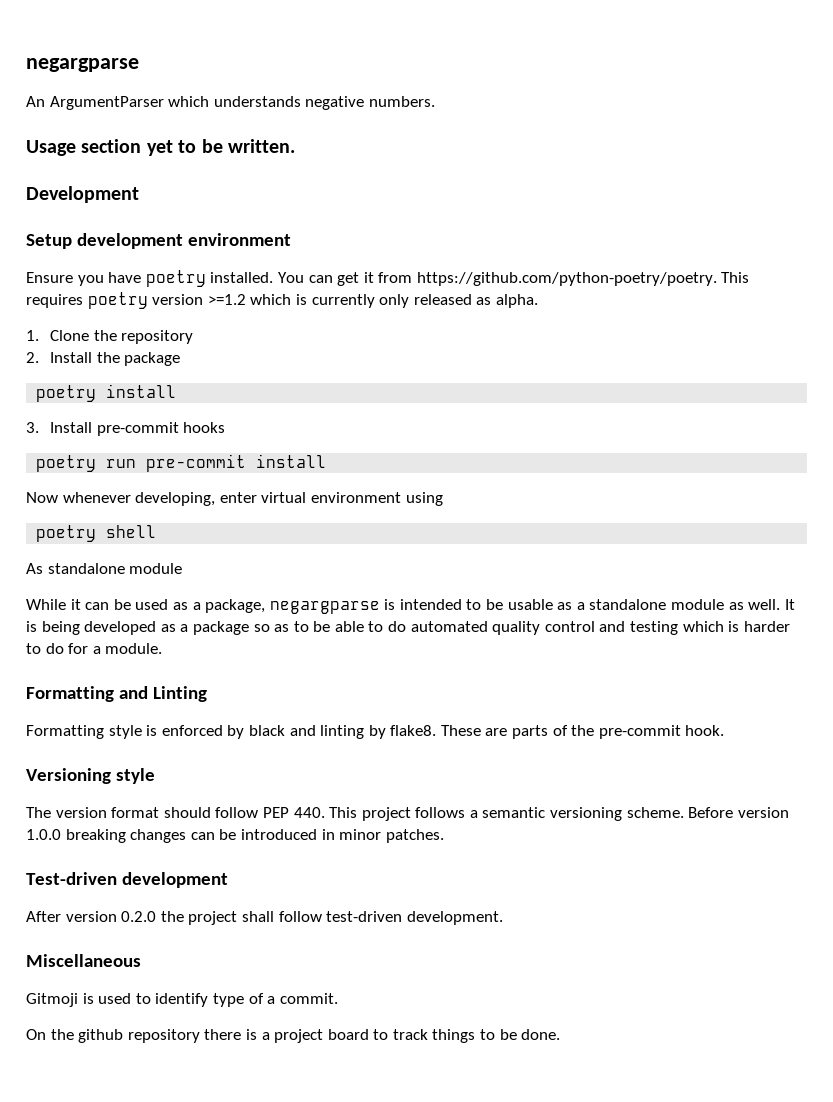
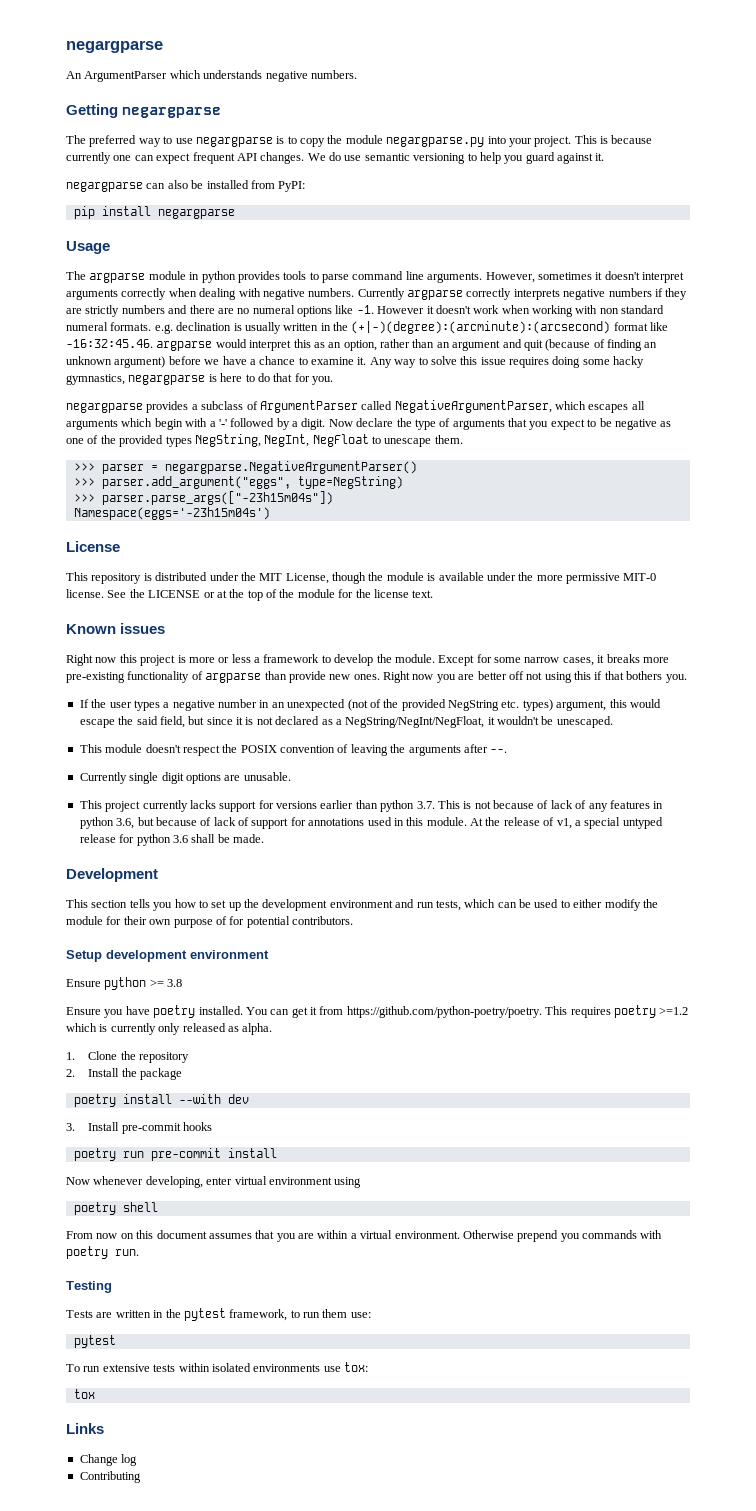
- Usage section yet to be written.
+ Getting negargparse
+ The preferred way to use negargparse is to copy the module negargparse.py into your project. This is because currently one can expect frequent API changes. We do use semantic versioning to help you guard against it.
+ negargparse can also be installed from PyPI:
+ pip install negargparse
+ Usage
+ The argparse module in python provides tools to parse command line arguments. However, sometimes it doesn't interpret arguments correctly when dealing with negative numbers. Currently argparse correctly interprets negative numbers if they are strictly numbers and there are no numeral options like -1. However it doesn't work when working with non standard numeral formats. e.g. declination is usually written in the (+|-)(degree):(arcminute):(arcsecond) format like -16:32:45.46. argparse would interpret this as an option, rather than an argument and quit (because of finding an unknown argument) before we have a chance to examine it. Any way to solve this issue requires doing some hacky gymnastics, negargparse is here to do that for you.
+ negargparse provides a subclass of ArgumentParser called NegativeArgumentParser, which escapes all arguments which begin with a '-' followed by a digit. Now declare the type of arguments that you expect to be negative as one of the provided types NegString, NegInt, NegFloat to unescape them.
+ >>> parser = negargparse.NegativeArgumentParser()
+ >>> parser.add_argument("eggs", type=NegString)
+ >>> parser.parse_args(["-23h15m04s"])
+ Namespace(eggs='-23h15m04s')
+ License
+ This repository is distributed under the MIT License, though the module is available under the more permissive MIT-0 license. See the LICENSE or at the top of the module for the license text.
+ Known issues
+ Right now this project is more or less a framework to develop the module. Except for some narrow cases, it breaks more pre-existing functionality of argparse than provide new ones. Right now you are better off not using this if that bothers you.
+ If the user types a negative number in an unexpected (not of the provided NegString etc. types) argument, this would escape the said field, but since it is not declared as a NegString/NegInt/NegFloat, it wouldn't be unescaped.
+ This module doesn't respect the POSIX convention of leaving the arguments after --.
+ Currently single digit options are unusable.
+ This project currently lacks support for versions earlier than python 3.7. This is not because of lack of any features in python 3.6, but because of lack of support for annotations used in this module. At the release of v1, a special untyped release for python 3.6 shall be made.
  Development
+ This section tells you how to set up the development environment and run tests, which can be used to either modify the module for their own purpose of for potential contributors.
+ Ensure python >= 3.8
- You can get it from https://github.com/python-poetry/poetry. This requires poetry version >=1.2 which is currently only released as alpha.
+ You can get it from https://github.com/python-poetry/poetry. This requires poetry >=1.2 which is currently only released as alpha.
- poetry install
+ poetry install --with dev
- As standalone module
- While it can be used as a package, negargparse is intended to be usable as a standalone module as well. It is being developed as a package so as to be able to do automated quality control and testing which is harder to do for a module.
- Formatting and Linting
- Formatting style is enforced by black and linting by flake8. These are parts of the pre-commit hook.
- Versioning style
- The version format should follow PEP 440. This project follows a semantic versioning scheme. Before version 1.0.0 breaking changes can be introduced in minor patches.
- Test-driven development
- After version 0.2.0 the project shall follow test-driven development.
- Miscellaneous
- Gitmoji is used to identify type of a commit.
- On the github repository there is a project board to track things to be done.
+ From now on this document assumes that you are within a virtual environment. Otherwise prepend you commands with poetry run.
+ Testing
+ Tests are written in the pytest framework, to run them use:
+ pytest
+ To run extensive tests within isolated environments use tox:
+ tox
+ Links
+ Change log
+ Contributing

